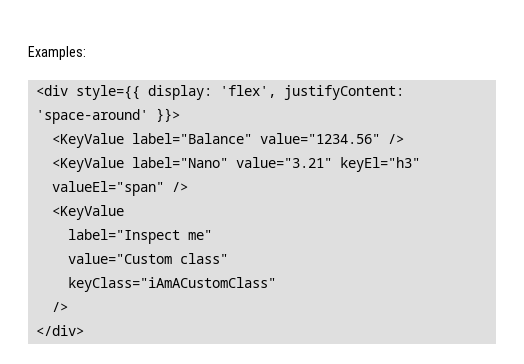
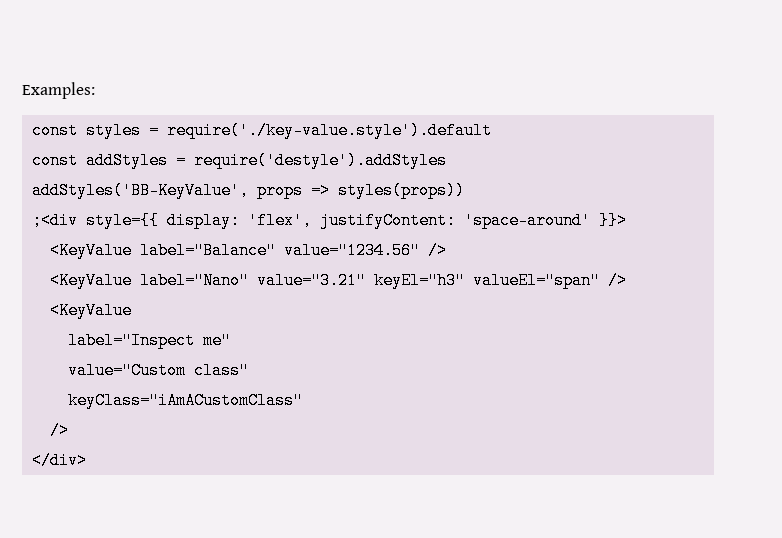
- <div style={{ display: 'flex', justifyContent: 'space-around' }}>
+ const styles = require('./key-value.style').default
+ const addStyles = require('destyle').addStyles
+ addStyles('BB-KeyValue', props => styles(props))
+ ;<div style={{ display: 'flex', justifyContent: 'space-around' }}>

